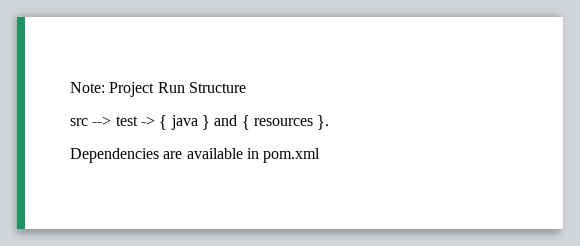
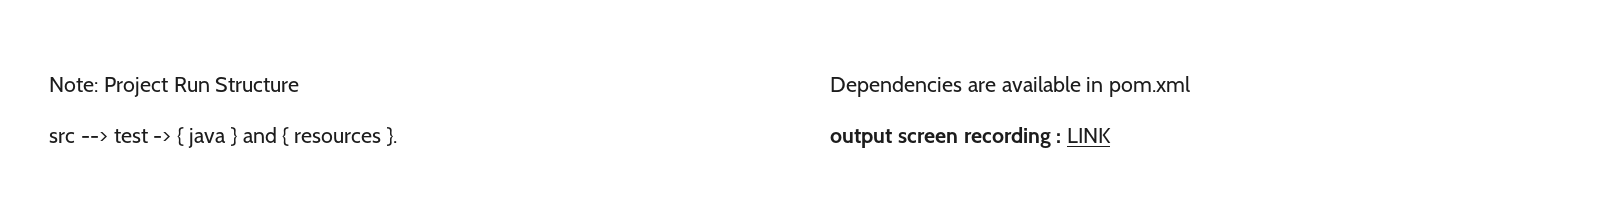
+ output screen recording : LINK

